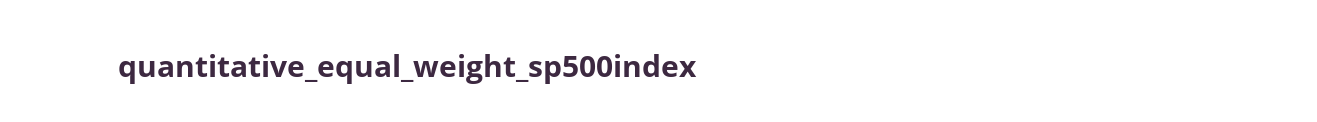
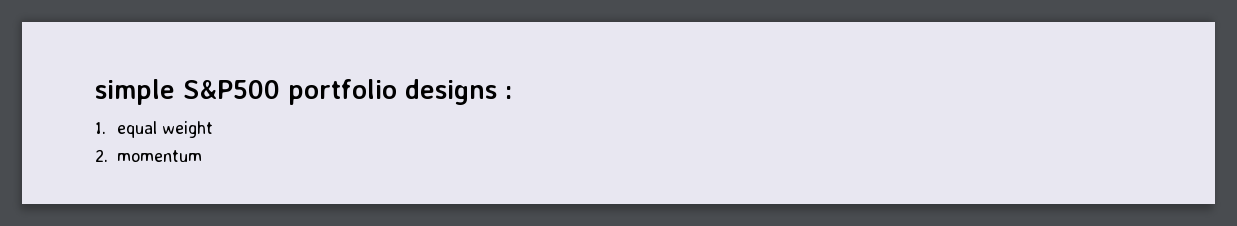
- quantitative_equal_weight_sp500index
+ simple S&P500 portfolio designs :
+ 1. equal weight
+ 2. momentum

